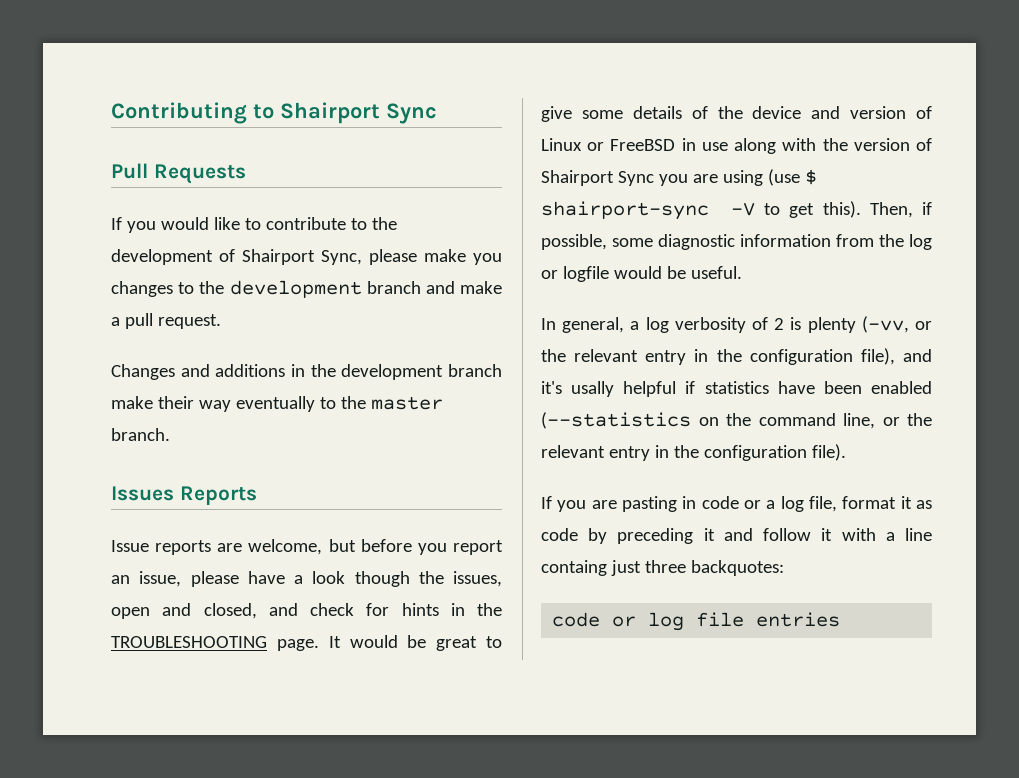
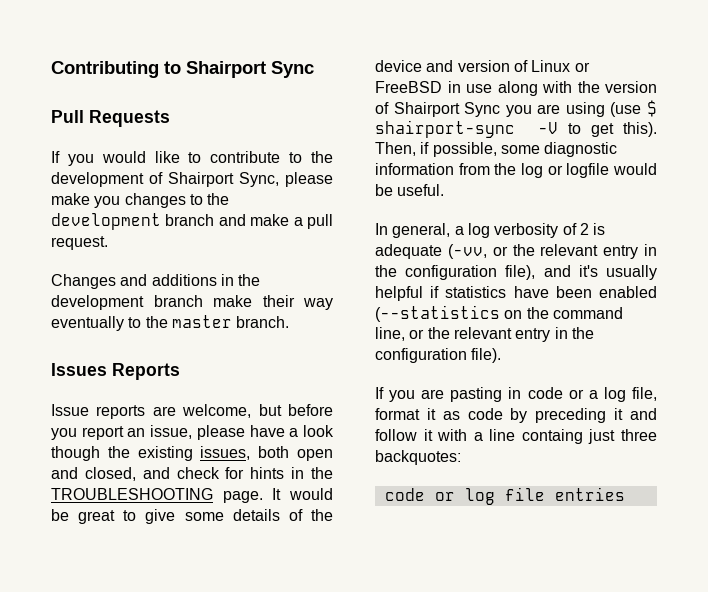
- Issue reports are welcome, but before you report an issue, please have a look though the issues, open and closed, and check for hints in the TROUBLESHOOTING page.
+ Issue reports are welcome, but before you report an issue, please have a look though the existing issues, both open and closed, and check for hints in the TROUBLESHOOTING page.
- In general, a log verbosity of 2 is plenty (-vv, or the relevant entry in the configuration file), and it's usally helpful if statistics have been enabled (--statistics on the command line, or the relevant entry in the configuration file).
+ In general, a log verbosity of 2 is adequate (-vv, or the relevant entry in the configuration file), and it's usually helpful if statistics have been enabled (--statistics on the command line, or the relevant entry in the configuration file).

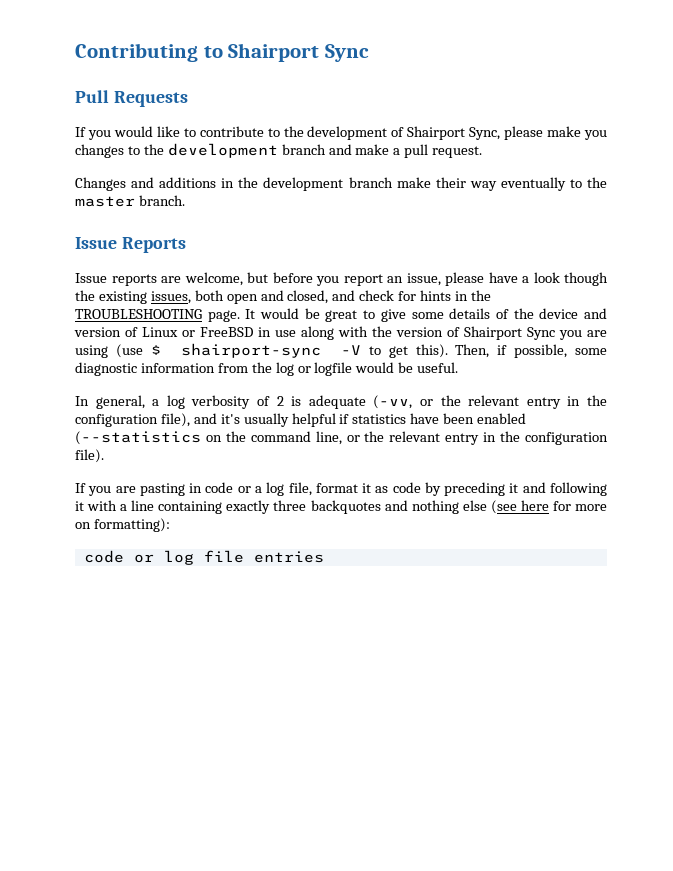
- Issues Reports
+ Issue Reports
- If you are pasting in code or a log file, format it as code by preceding it and follow it with a line containg just three backquotes:
+ If you are pasting in code or a log file, format it as code by preceding it and following it with a line containing exactly three backquotes and nothing else (see here for more on formatting):

